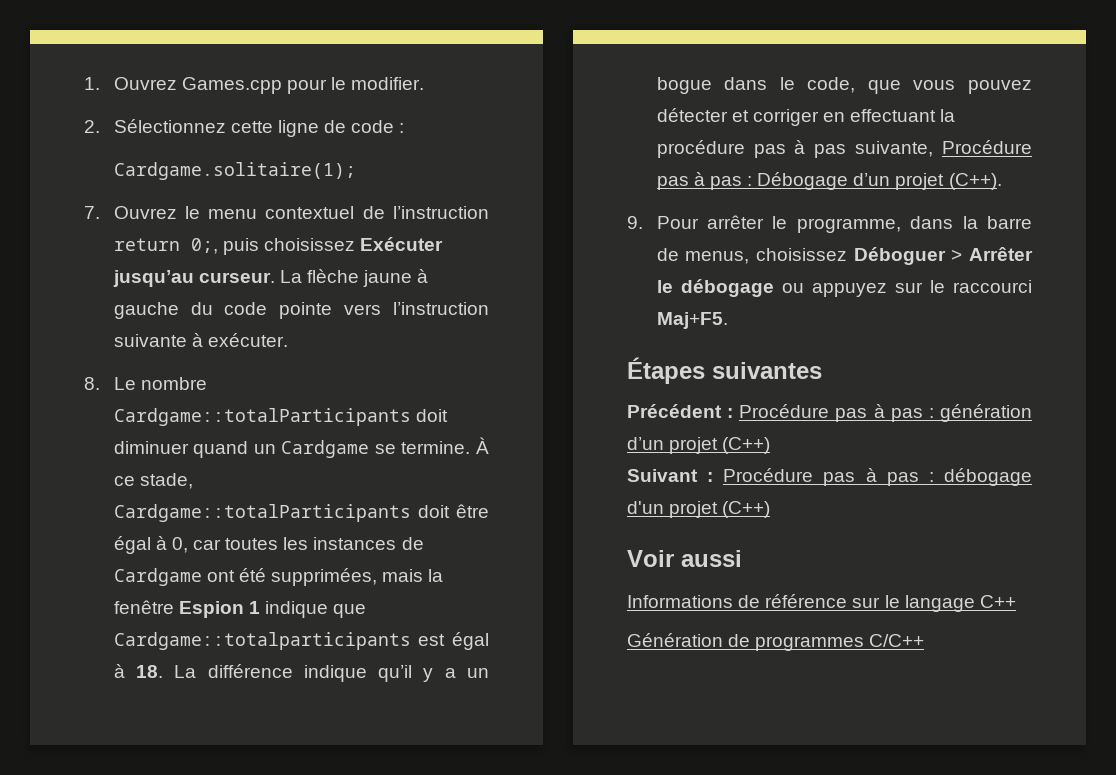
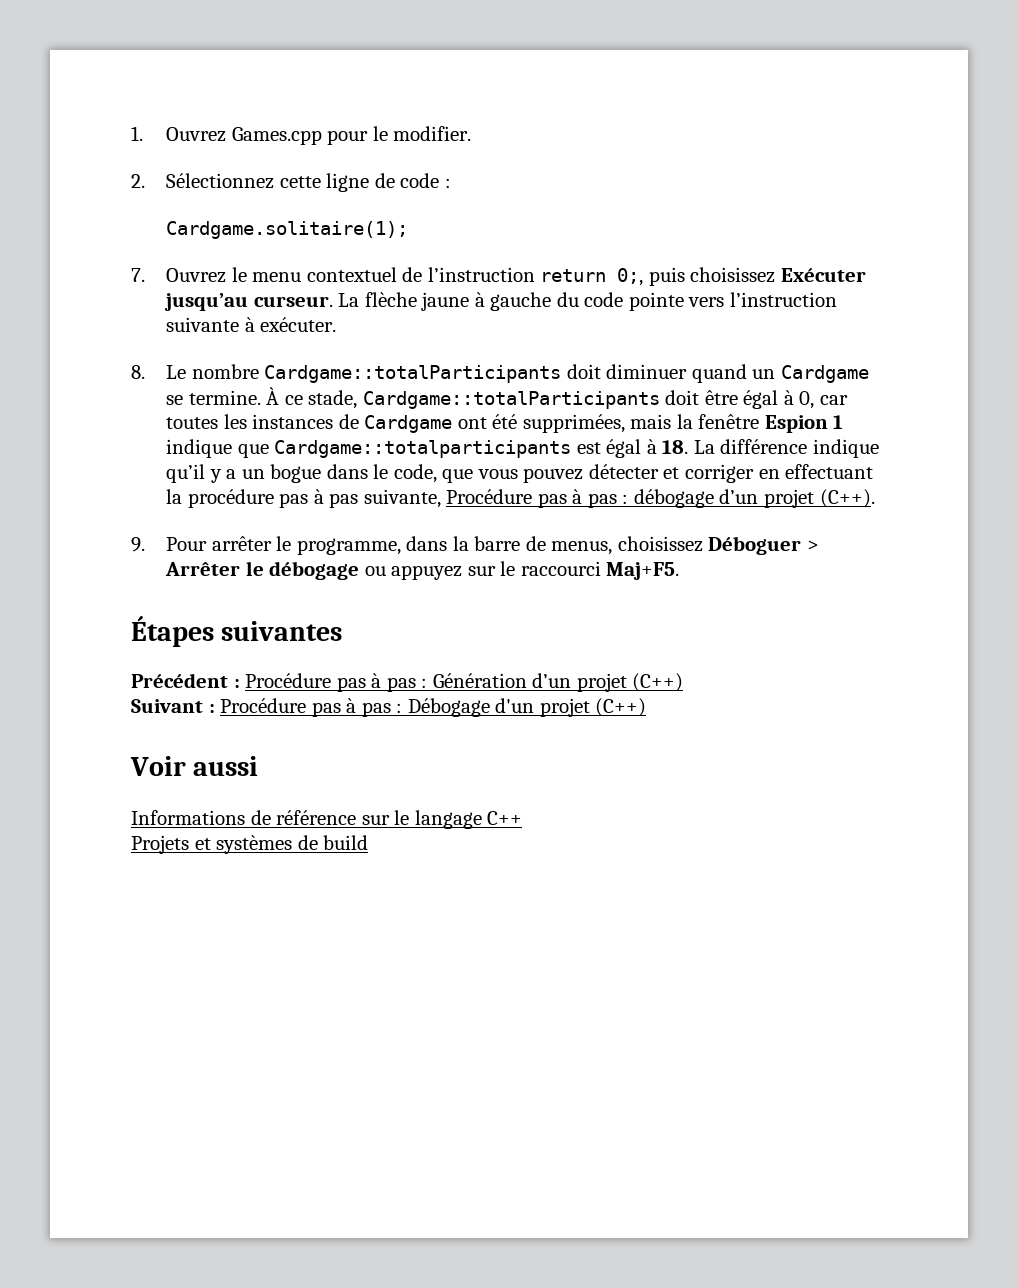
- Débogage d’un projet (C++).
+ débogage d’un projet (C++).
- Précédent : Procédure pas à pas : génération d’un projet (C++)
+ Précédent : Procédure pas à pas : Génération d’un projet (C++)
- Suivant : Procédure pas à pas : débogage d'un projet (C++)
+ Suivant : Procédure pas à pas : Débogage d'un projet (C++)
- Génération de programmes C/C++
+ Projets et systèmes de build

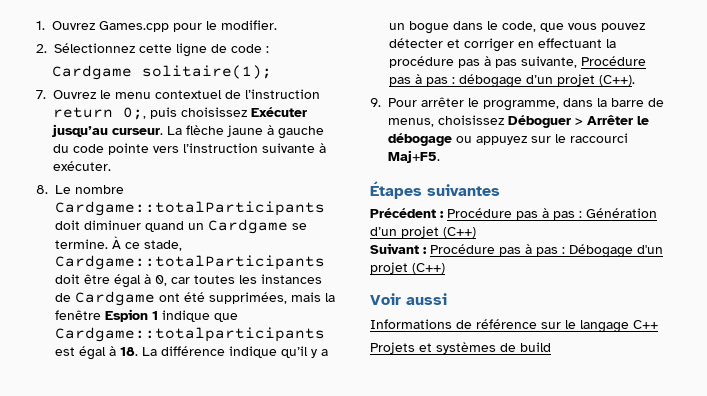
- Cardgame.solitaire(1);
+ Cardgame solitaire(1);

